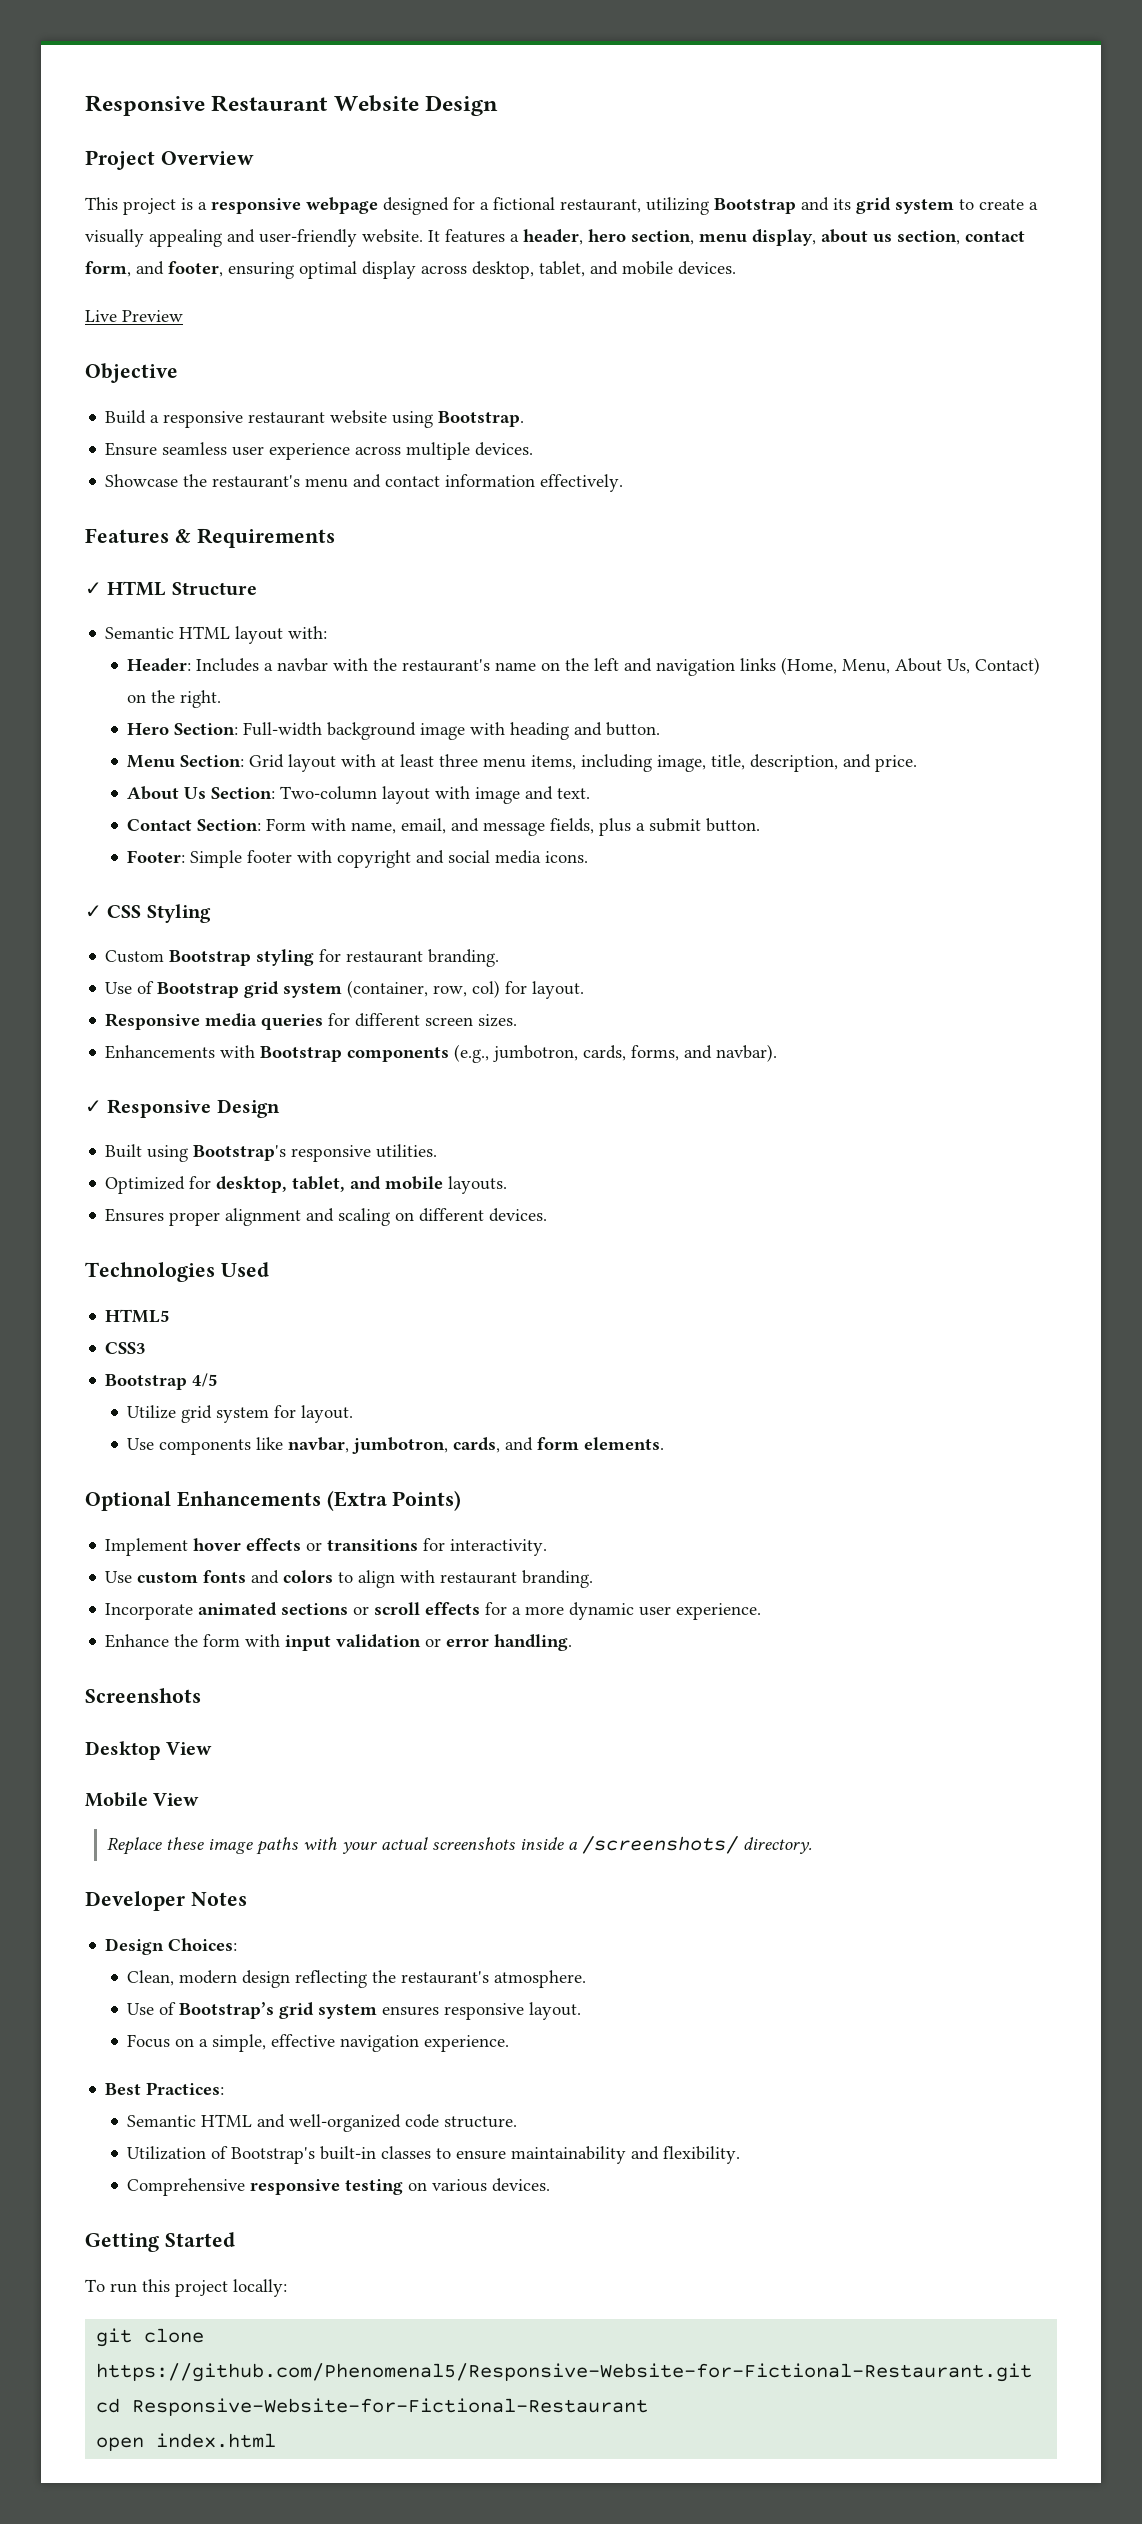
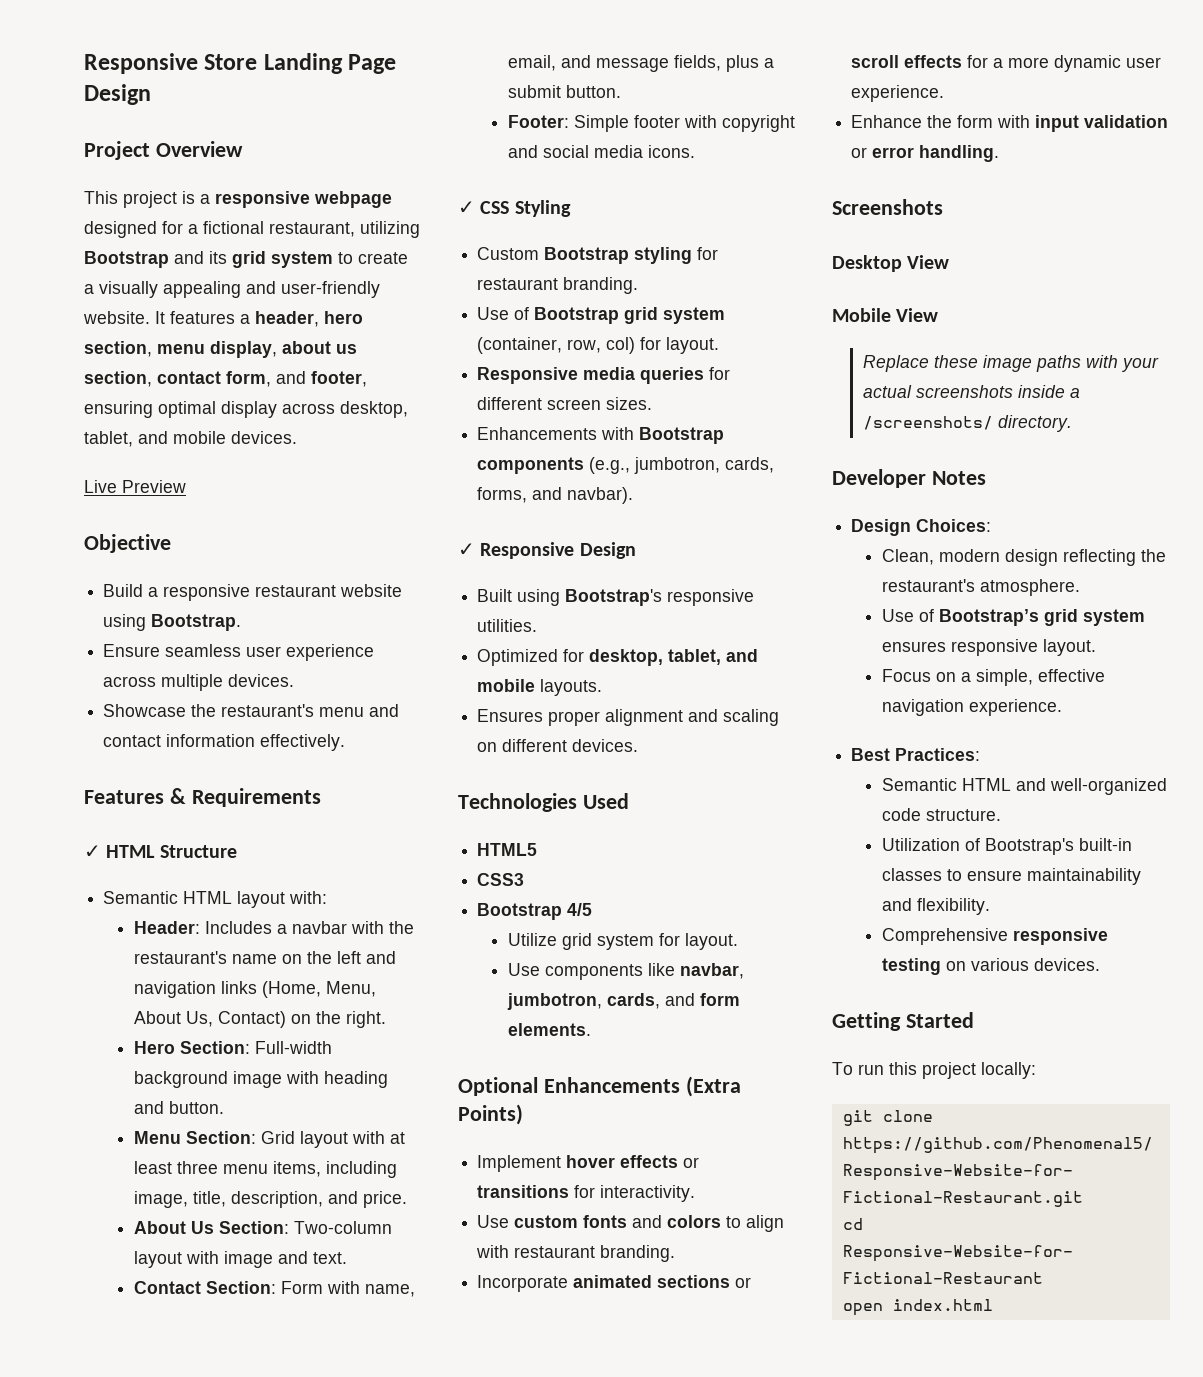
- Responsive Restaurant Website Design
+ Responsive Store Landing Page Design

